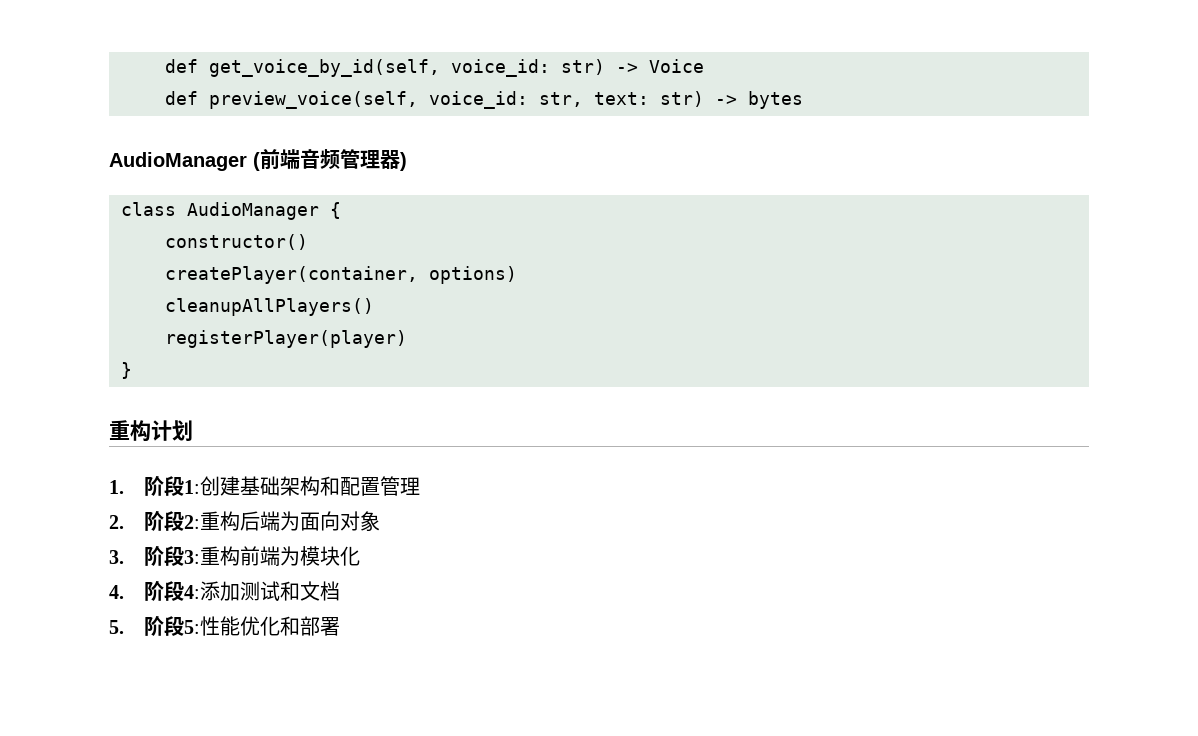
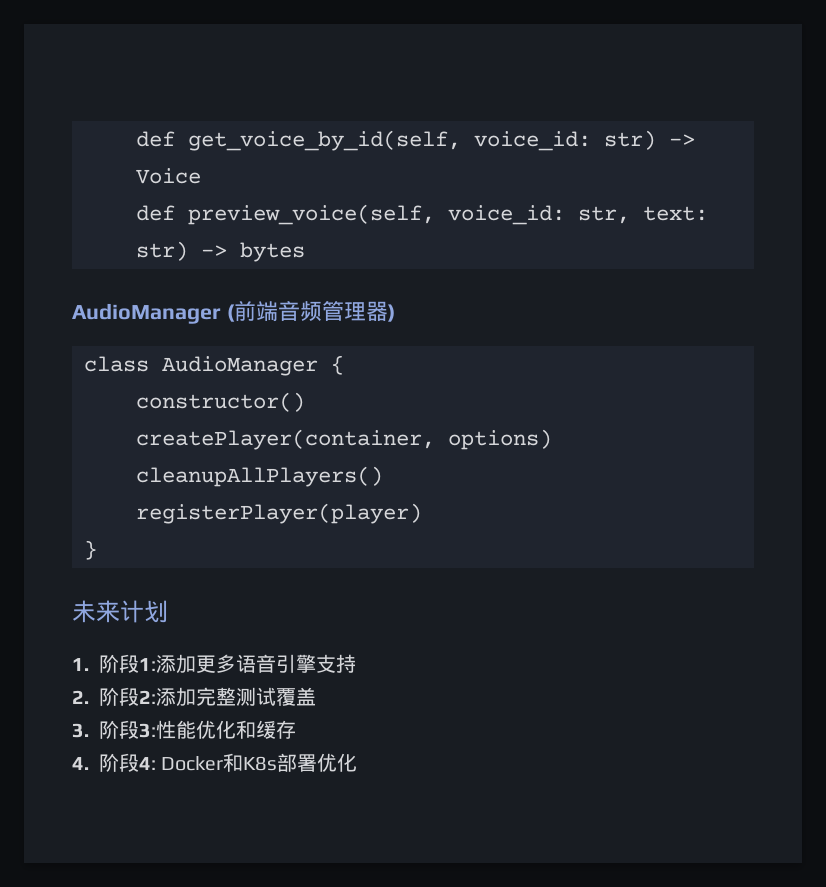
- 重构计划
+ 未来计划
- 1.阶段1:创建基础架构和配置管理
+ 1.阶段1:添加更多语音引擎支持
- 2.阶段2:重构后端为面向对象
+ 2.阶段2:添加完整测试覆盖
- 3.阶段3:重构前端为模块化
+ 3.阶段3:性能优化和缓存
- 4.阶段4:添加测试和文档
- 5.阶段5:性能优化和部署
+ 4.阶段4: Docker和K8s部署优化

